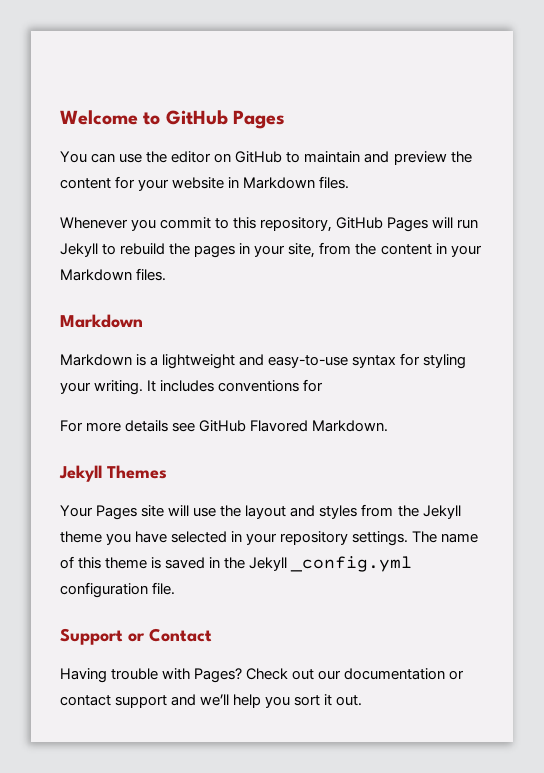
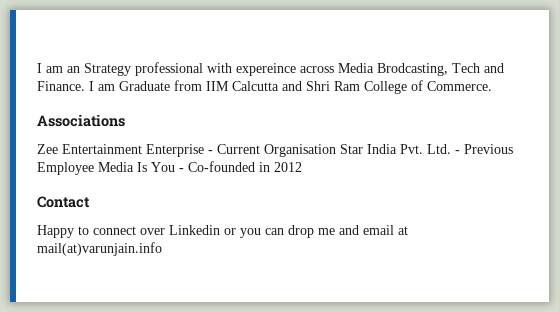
- Welcome to GitHub Pages
- You can use the editor on GitHub to maintain and preview the content for your website in Markdown files.
- Whenever you commit to this repository, GitHub Pages will run Jekyll to rebuild the pages in your site, from the content in your Markdown files.
- Markdown
- Markdown is a lightweight and easy-to-use syntax for styling your writing. It includes conventions for
- For more details see GitHub Flavored Markdown.
- Jekyll Themes
- Your Pages site will use the layout and styles from the Jekyll theme you have selected in your repository settings. The name of this theme is saved in the Jekyll _config.yml configuration file.
- Support or Contact
- Having trouble with Pages? Check out our documentation or contact support and we’ll help you sort it out.
+ I am an Strategy professional with expereince across Media Brodcasting, Tech and Finance. I am Graduate from IIM Calcutta and Shri Ram College of Commerce.
+ Associations
+ Zee Entertainment Enterprise - Current Organisation Star India Pvt. Ltd. - Previous Employee Media Is You - Co-founded in 2012
+ Contact
+ Happy to connect over Linkedin or you can drop me and email at mail(at)varunjain.info

